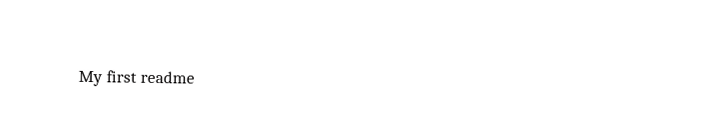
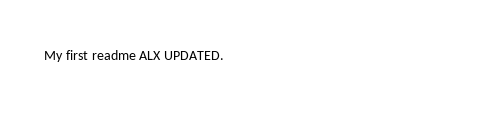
- My first readme
+ My first readme ALX UPDATED.

